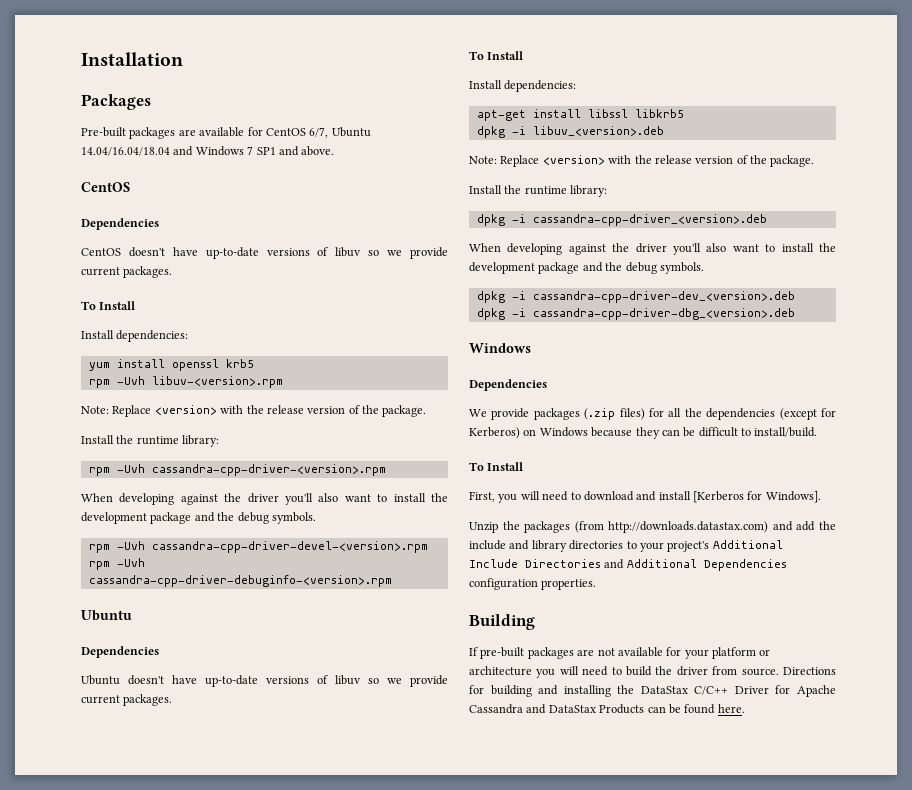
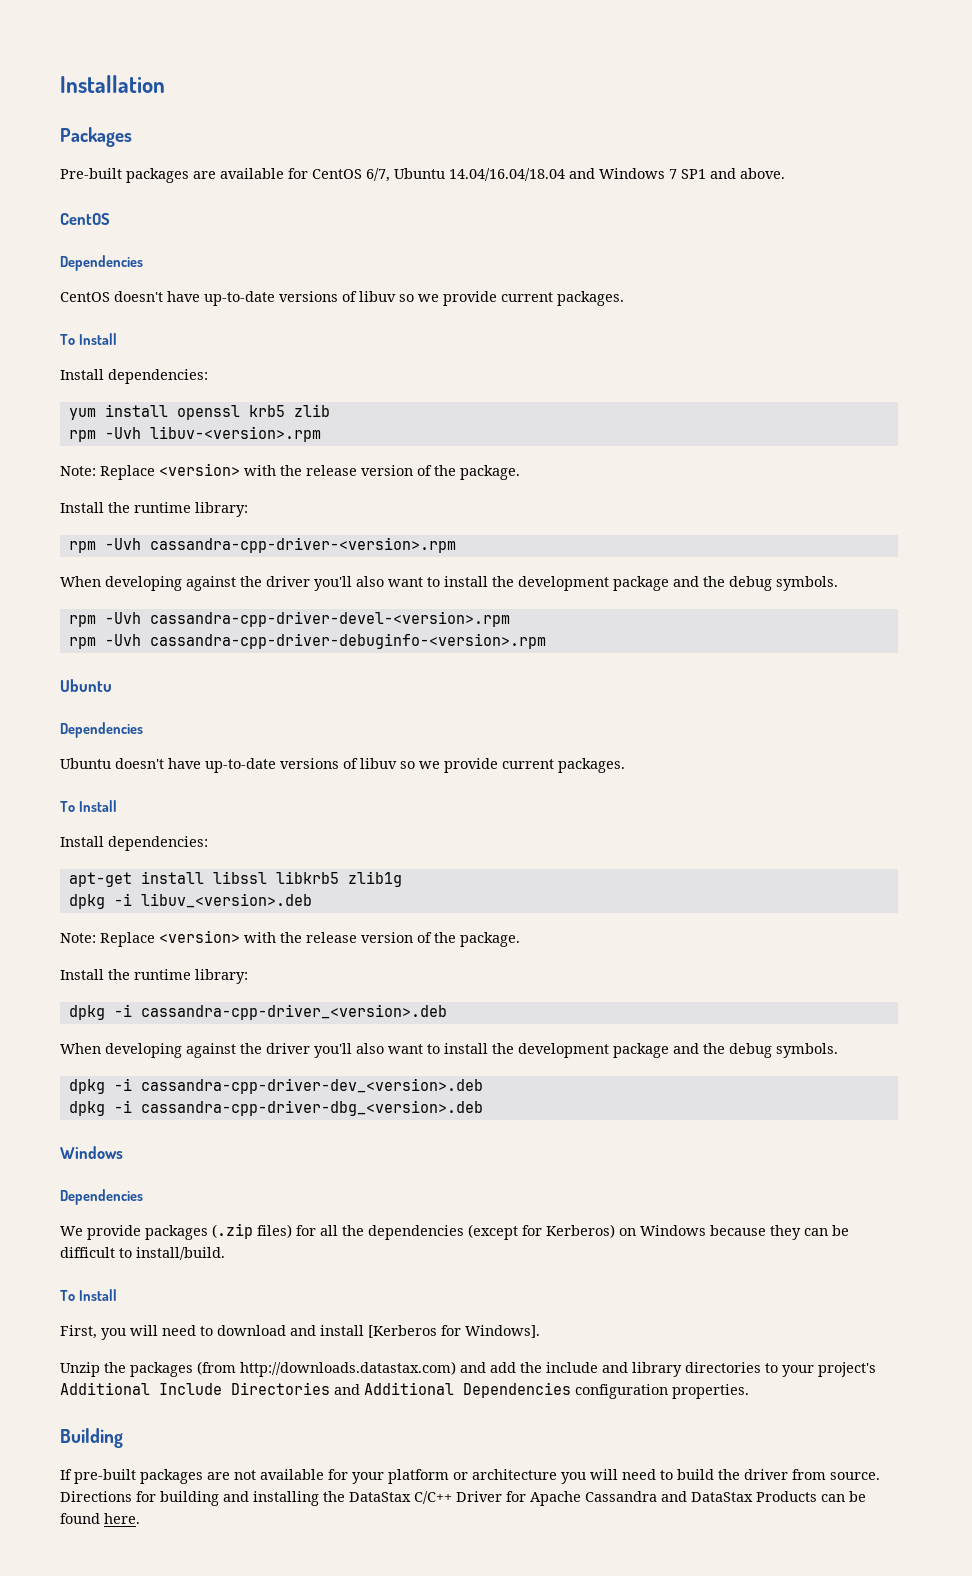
- yum install openssl krb5
+ yum install openssl krb5 zlib
- apt-get install libssl libkrb5
+ apt-get install libssl libkrb5 zlib1g

